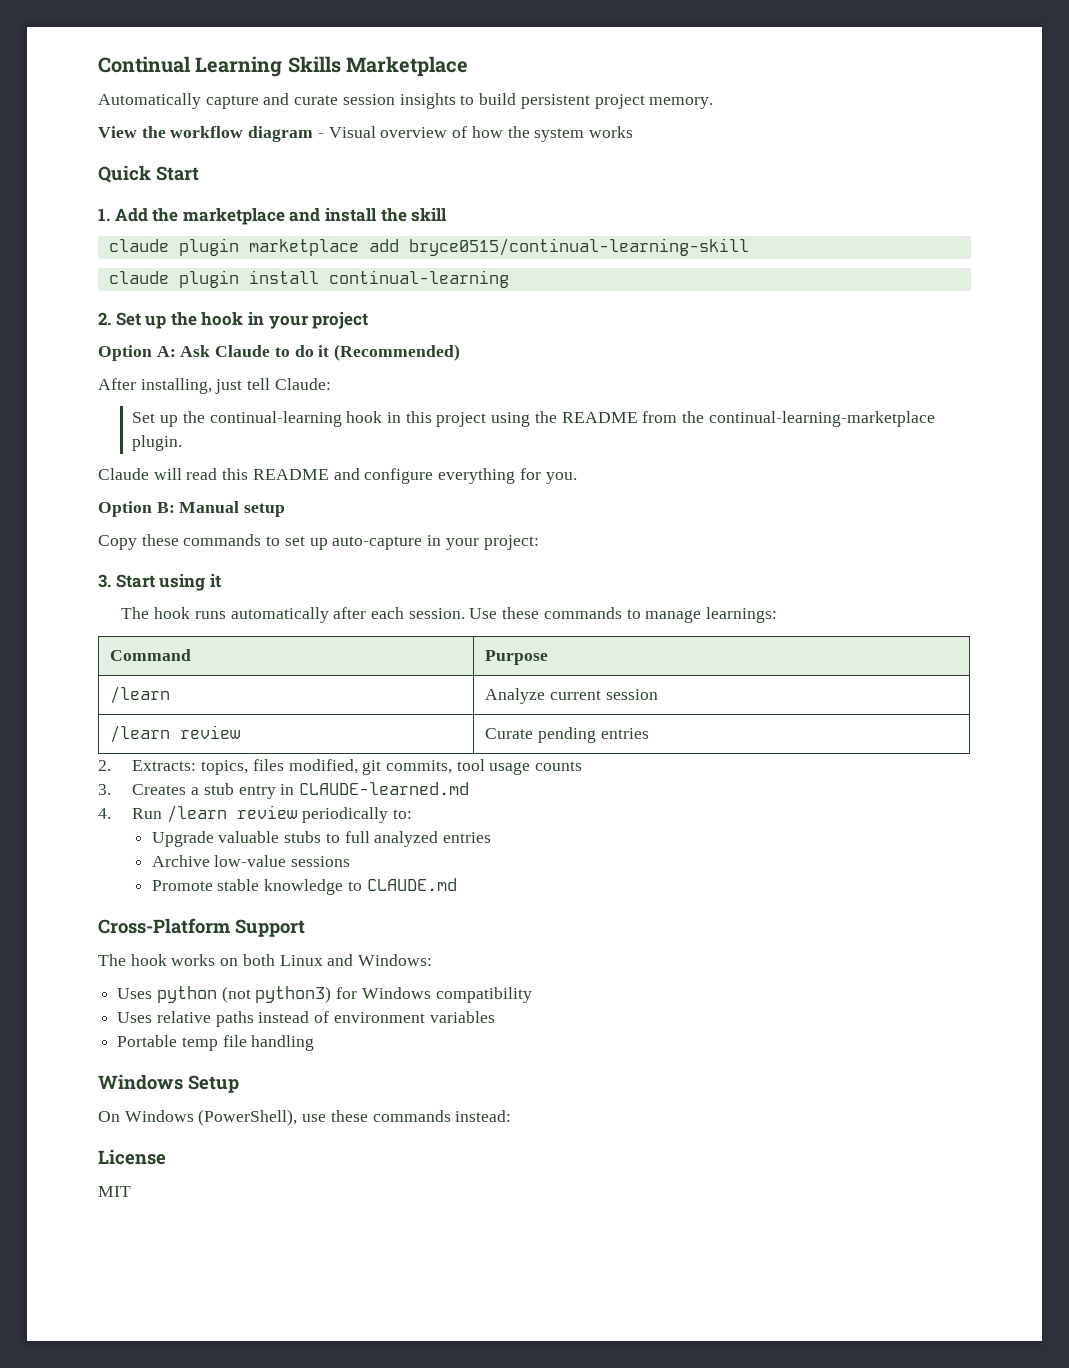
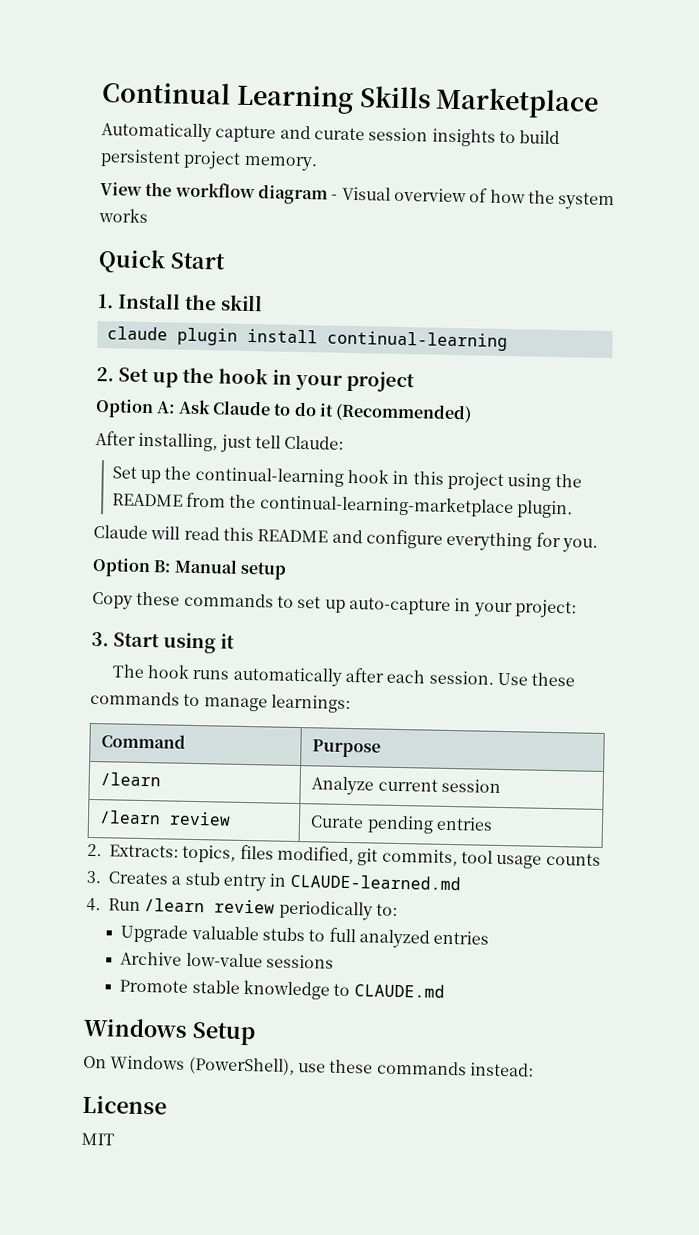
- 1. Add the marketplace and install the skill
- claude plugin marketplace add bryce0515/continual-learning-skill
+ 1. Install the skill
- Cross-Platform Support
- The hook works on both Linux and Windows:
- Uses python (not python3) for Windows compatibility
- Uses relative paths instead of environment variables
- Portable temp file handling

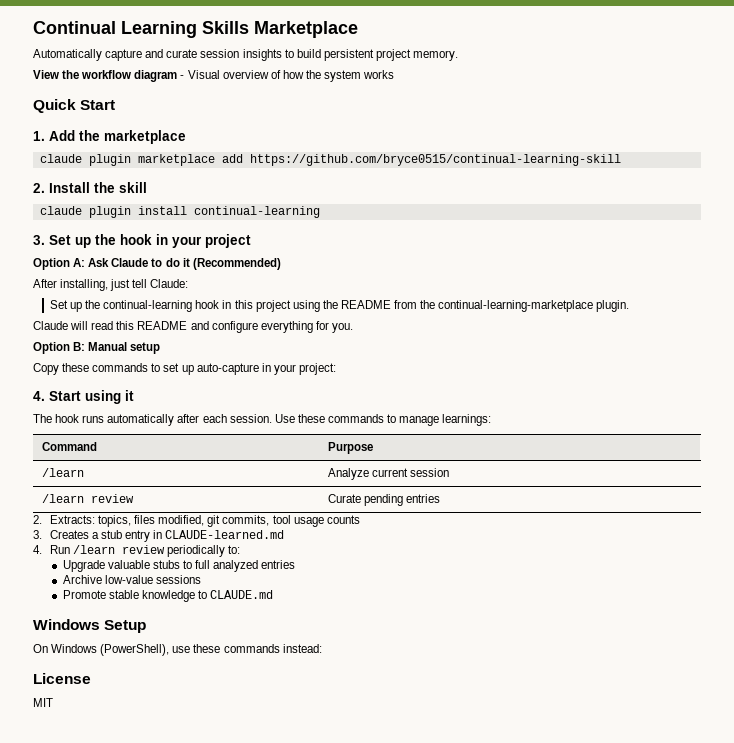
- 1. Install the skill
+ 1. Add the marketplace
+ claude plugin marketplace add https://github.com/bryce0515/continual-learning-skill
+ 2. Install the skill
- 2. Set up the hook in your project
+ 3. Set up the hook in your project
- 3. Start using it
+ 4. Start using it

